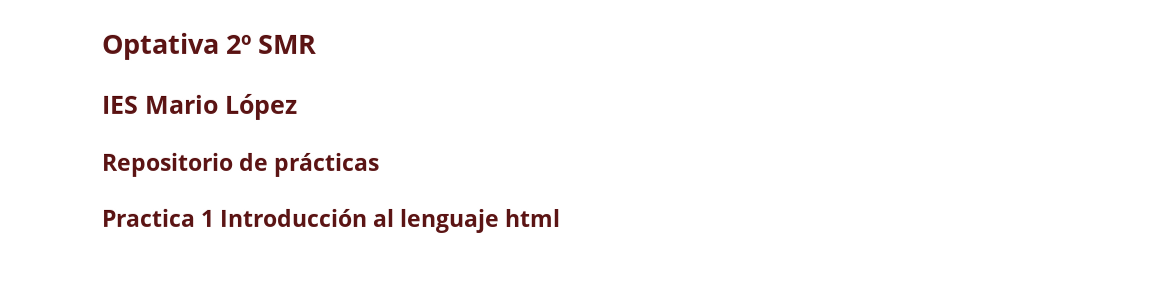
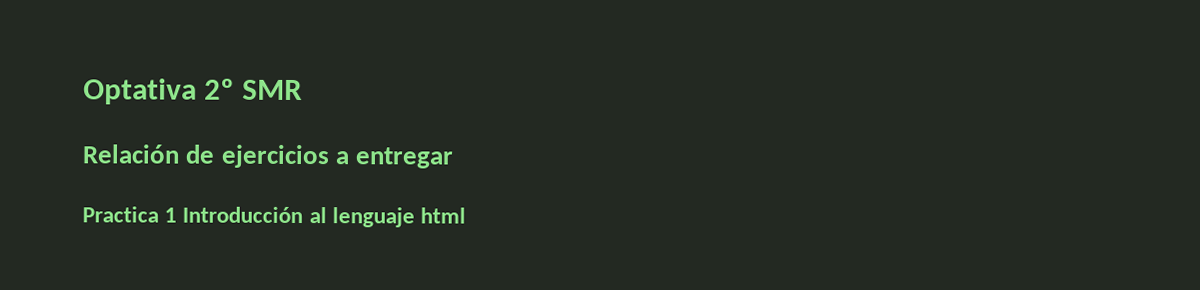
- IES Mario López
- Repositorio de prácticas
+ Relación de ejercicios a entregar

